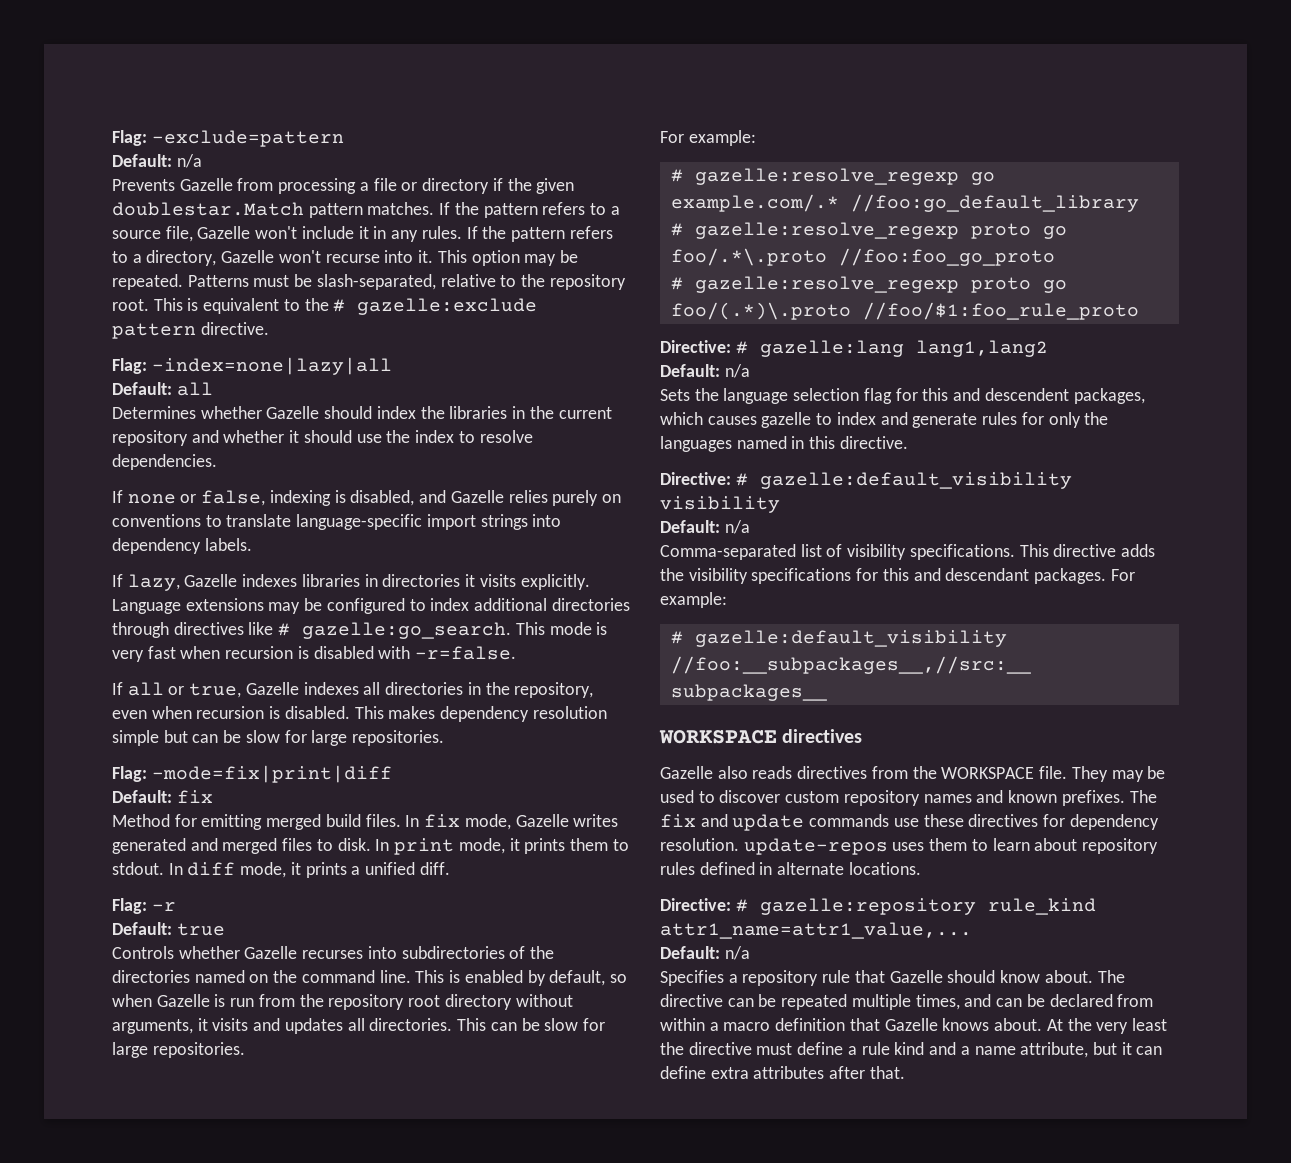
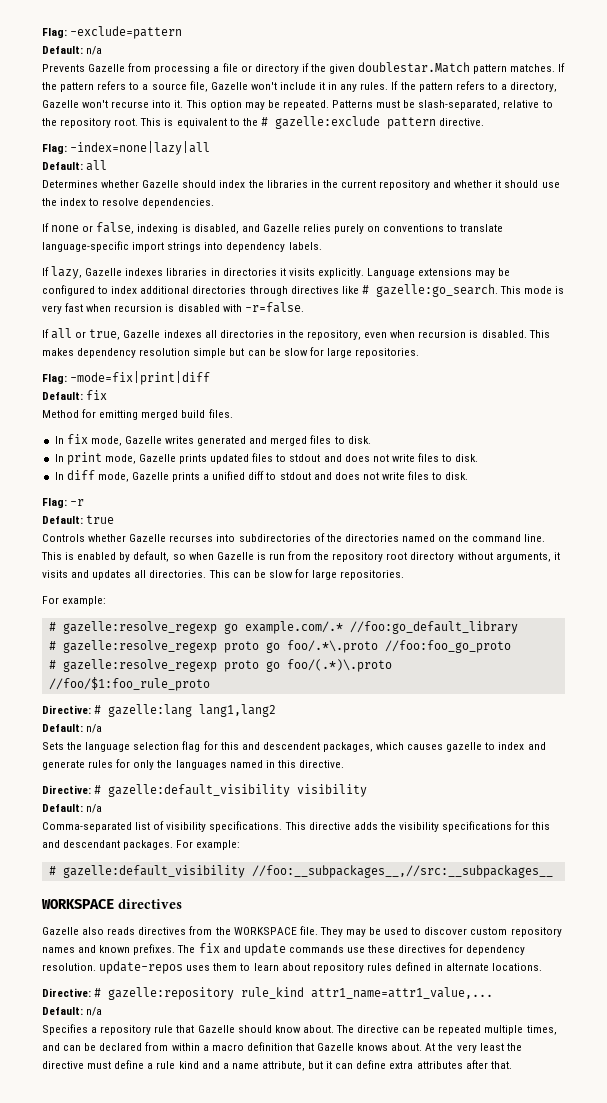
- Method for emitting merged build files. In fix mode, Gazelle writes generated and merged files to disk. In print mode, it prints them to stdout. In diff mode, it prints a unified diff.
+ Method for emitting merged build files.
+ In fix mode, Gazelle writes generated and merged files to disk.
+ In print mode, Gazelle prints updated files to stdout and does not write files to disk.
+ In diff mode, Gazelle prints a unified diff to stdout and does not write files to disk.

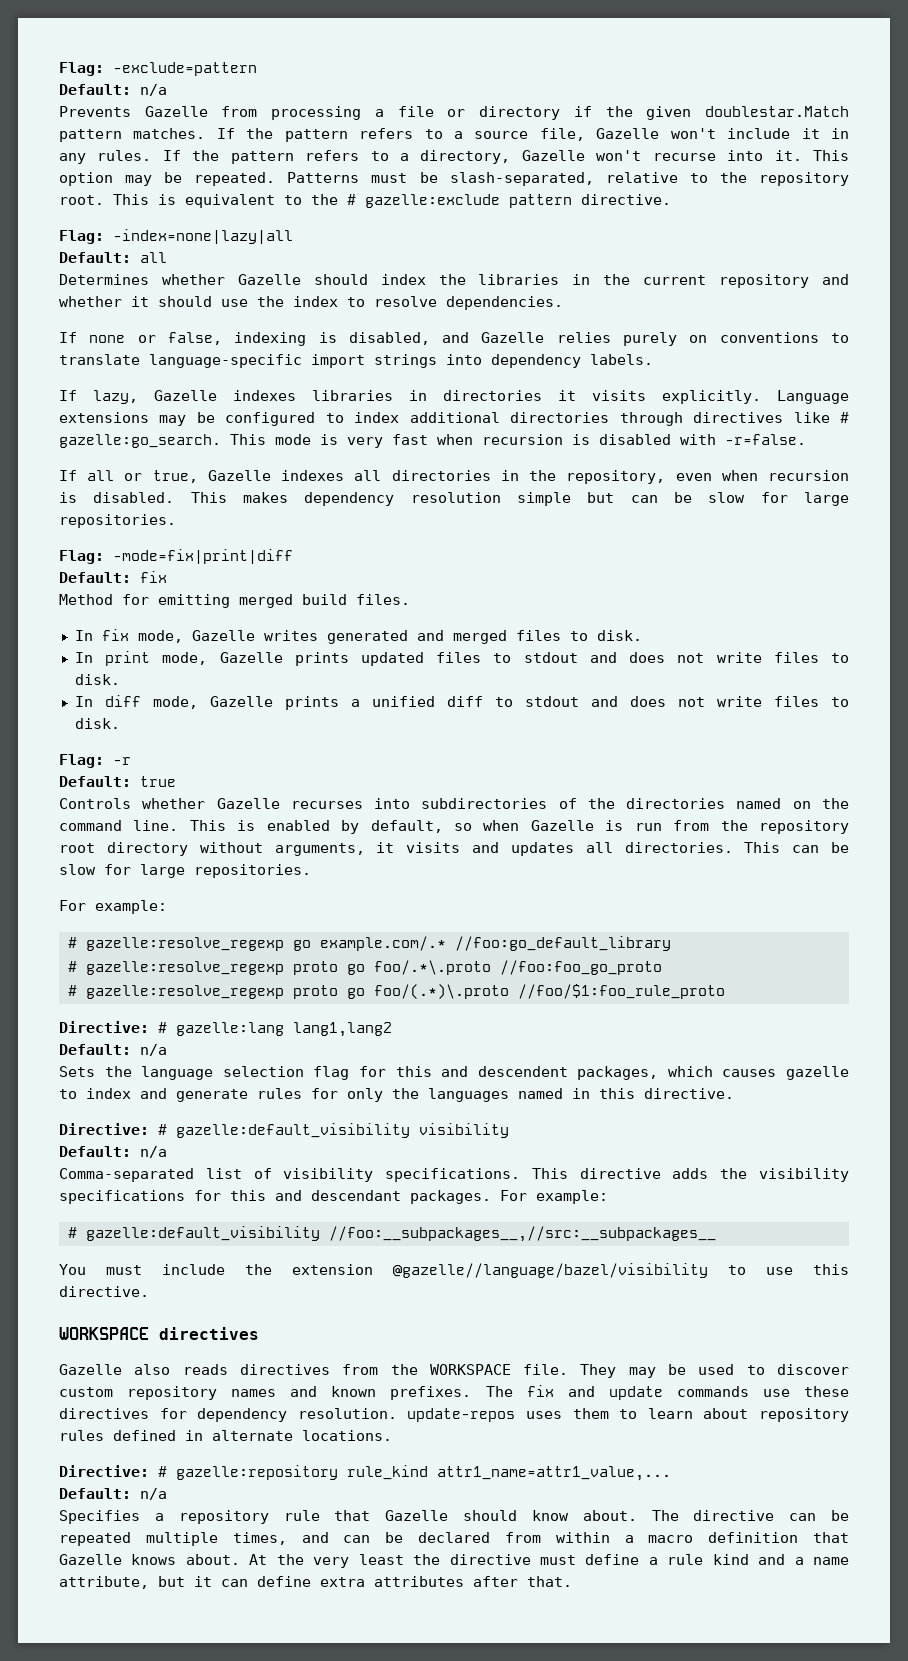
+ You must include the extension @gazelle//language/bazel/visibility to use this directive.

